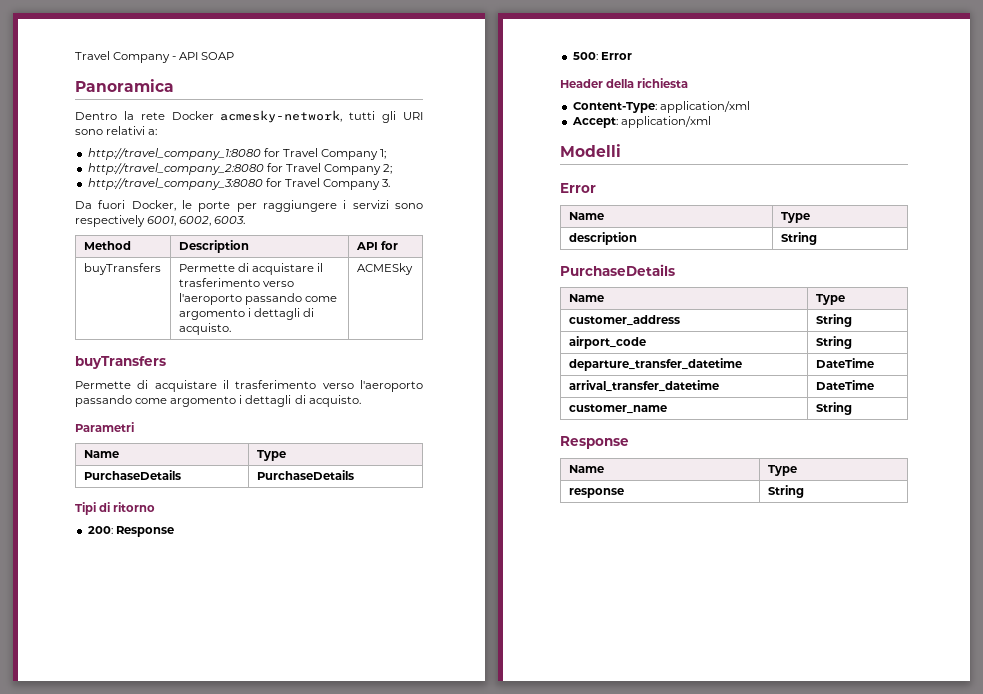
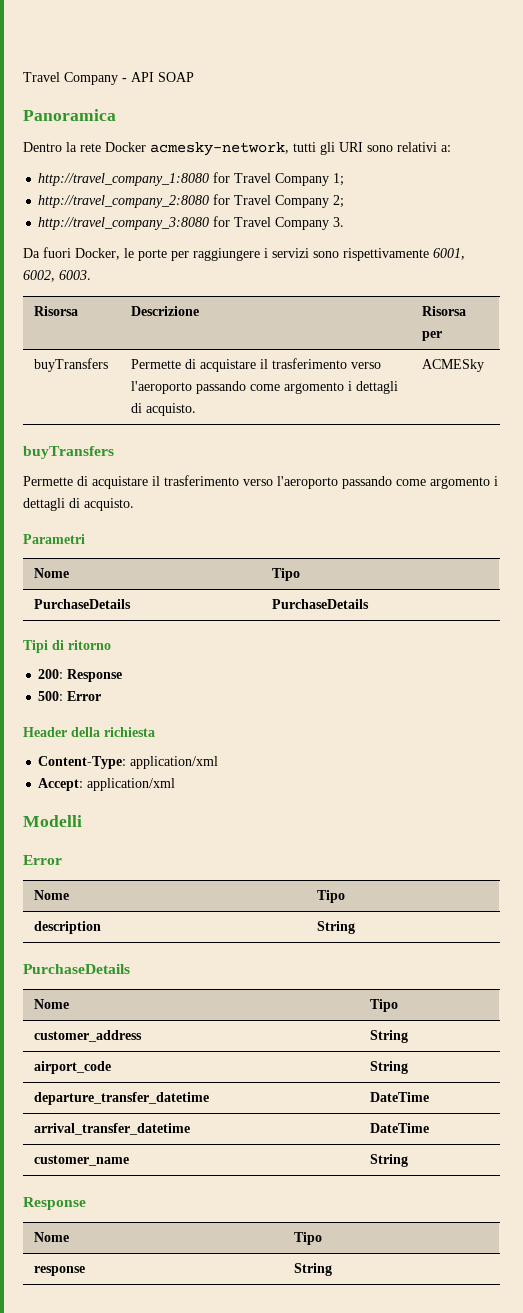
- Da fuori Docker, le porte per raggiungere i servizi sono respectively 6001, 6002, 6003.
+ Da fuori Docker, le porte per raggiungere i servizi sono rispettivamente 6001, 6002, 6003.
- Method | Description | API for
+ Risorsa | Descrizione | Risorsa per
  Parametri
- Name | Type
+ Nome | Tipo
  Modelli
  Error
- Name | Type
+ Nome | Tipo
  description | String
  PurchaseDetails
- Name | Type
+ Nome | Tipo
  customer_name | String
  Response
- Name | Type
+ Nome | Tipo

